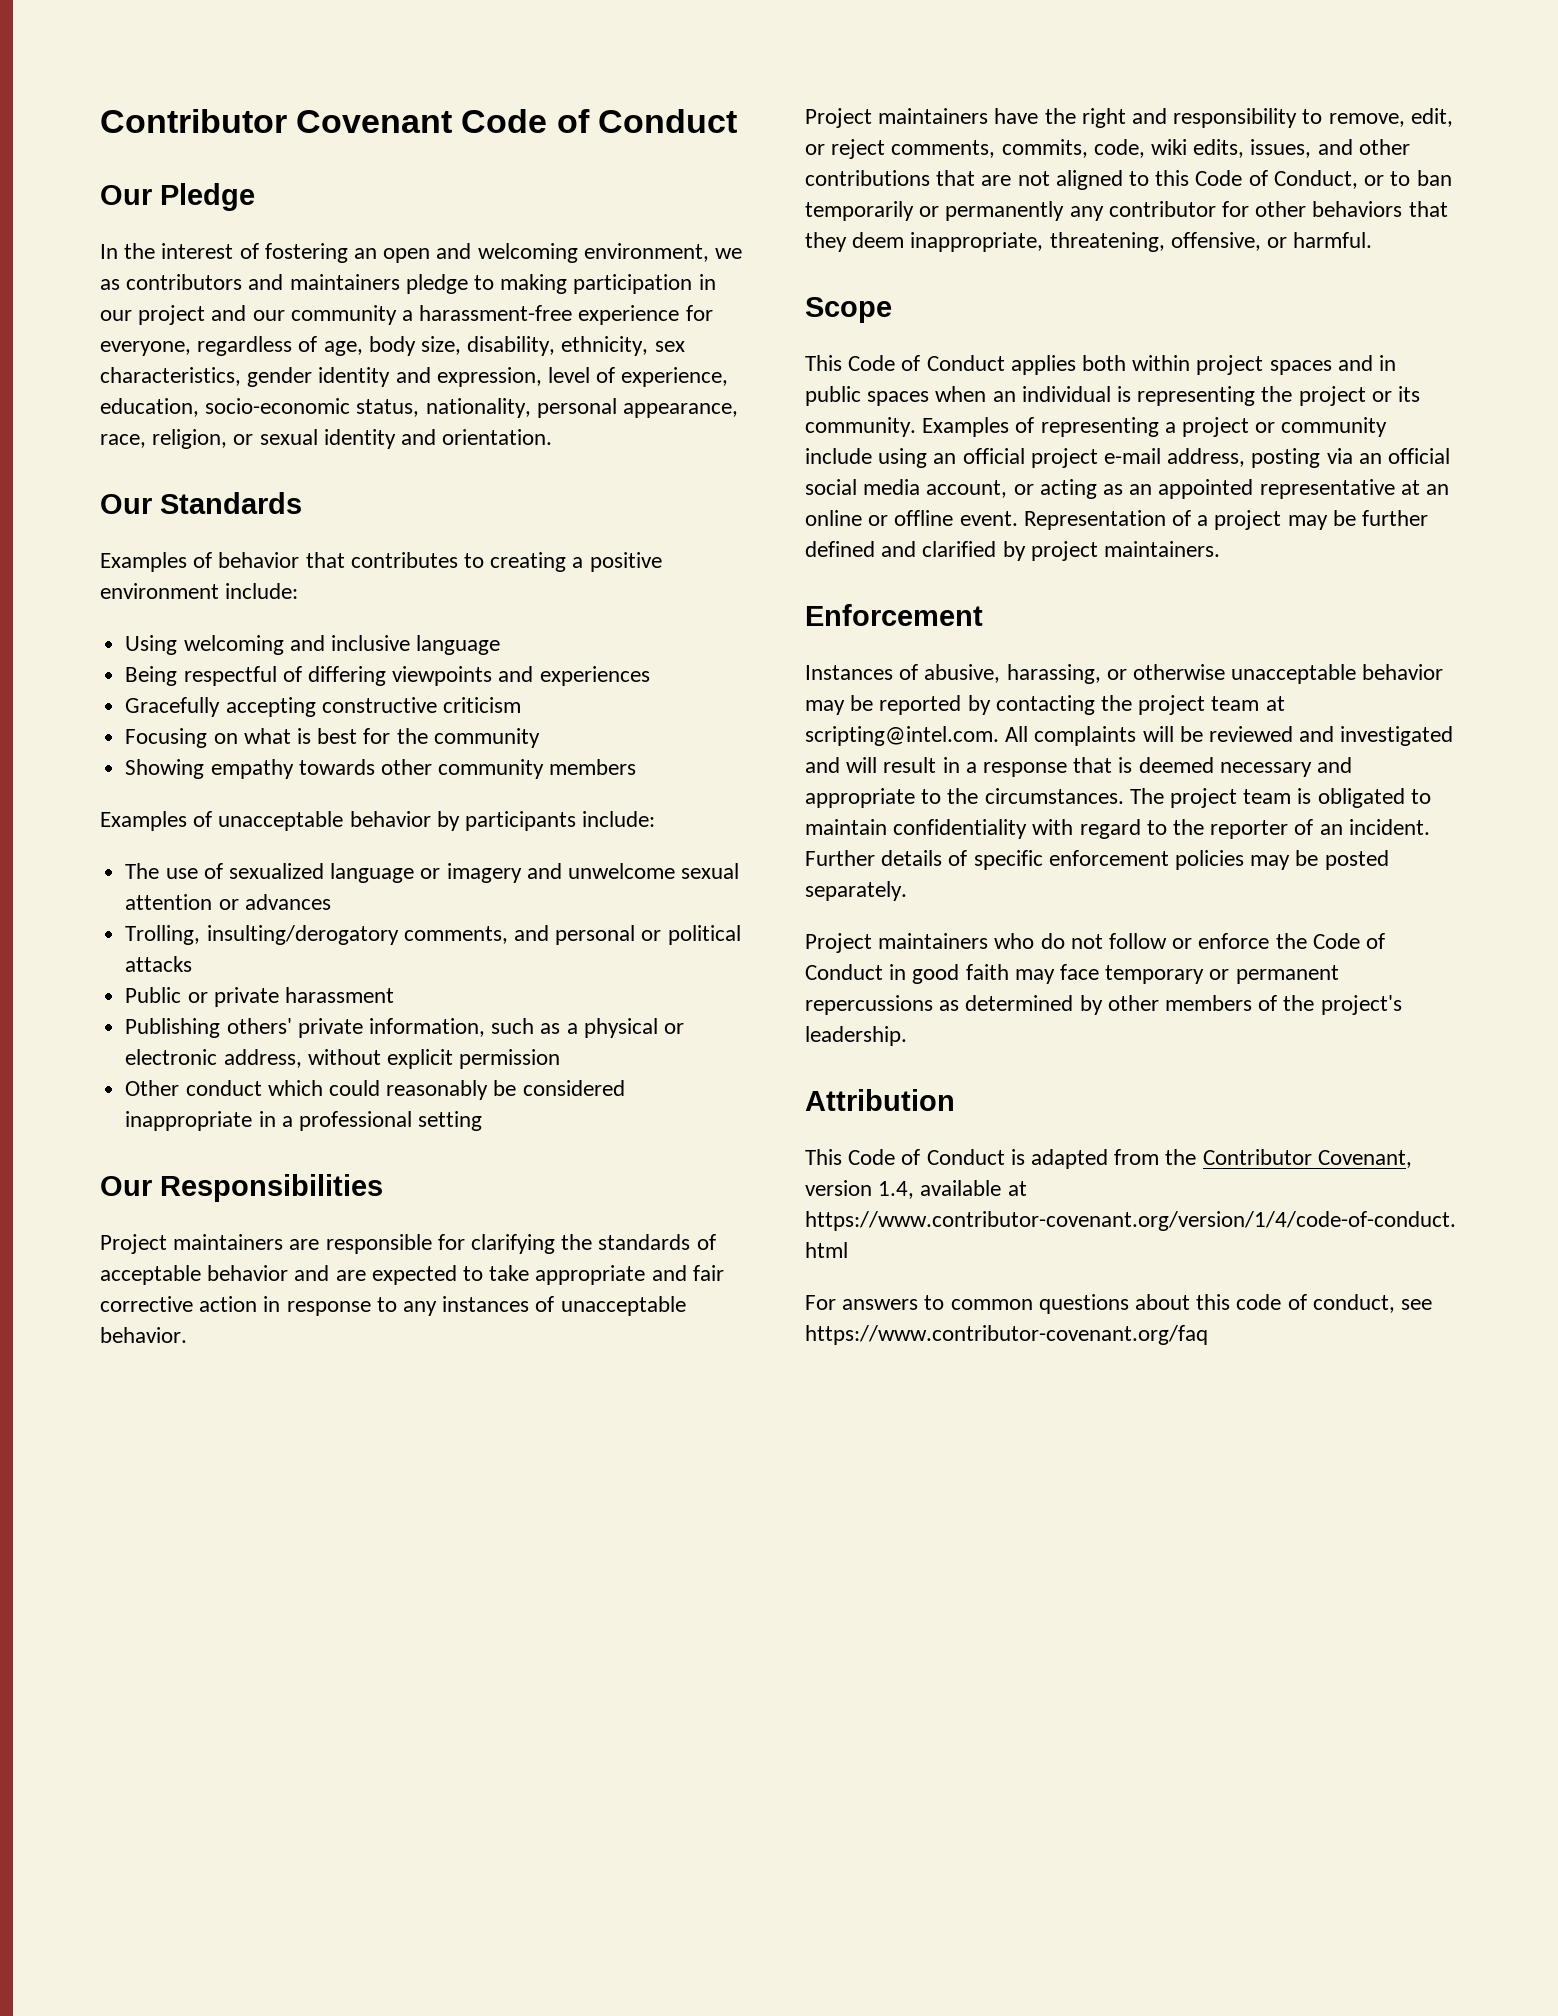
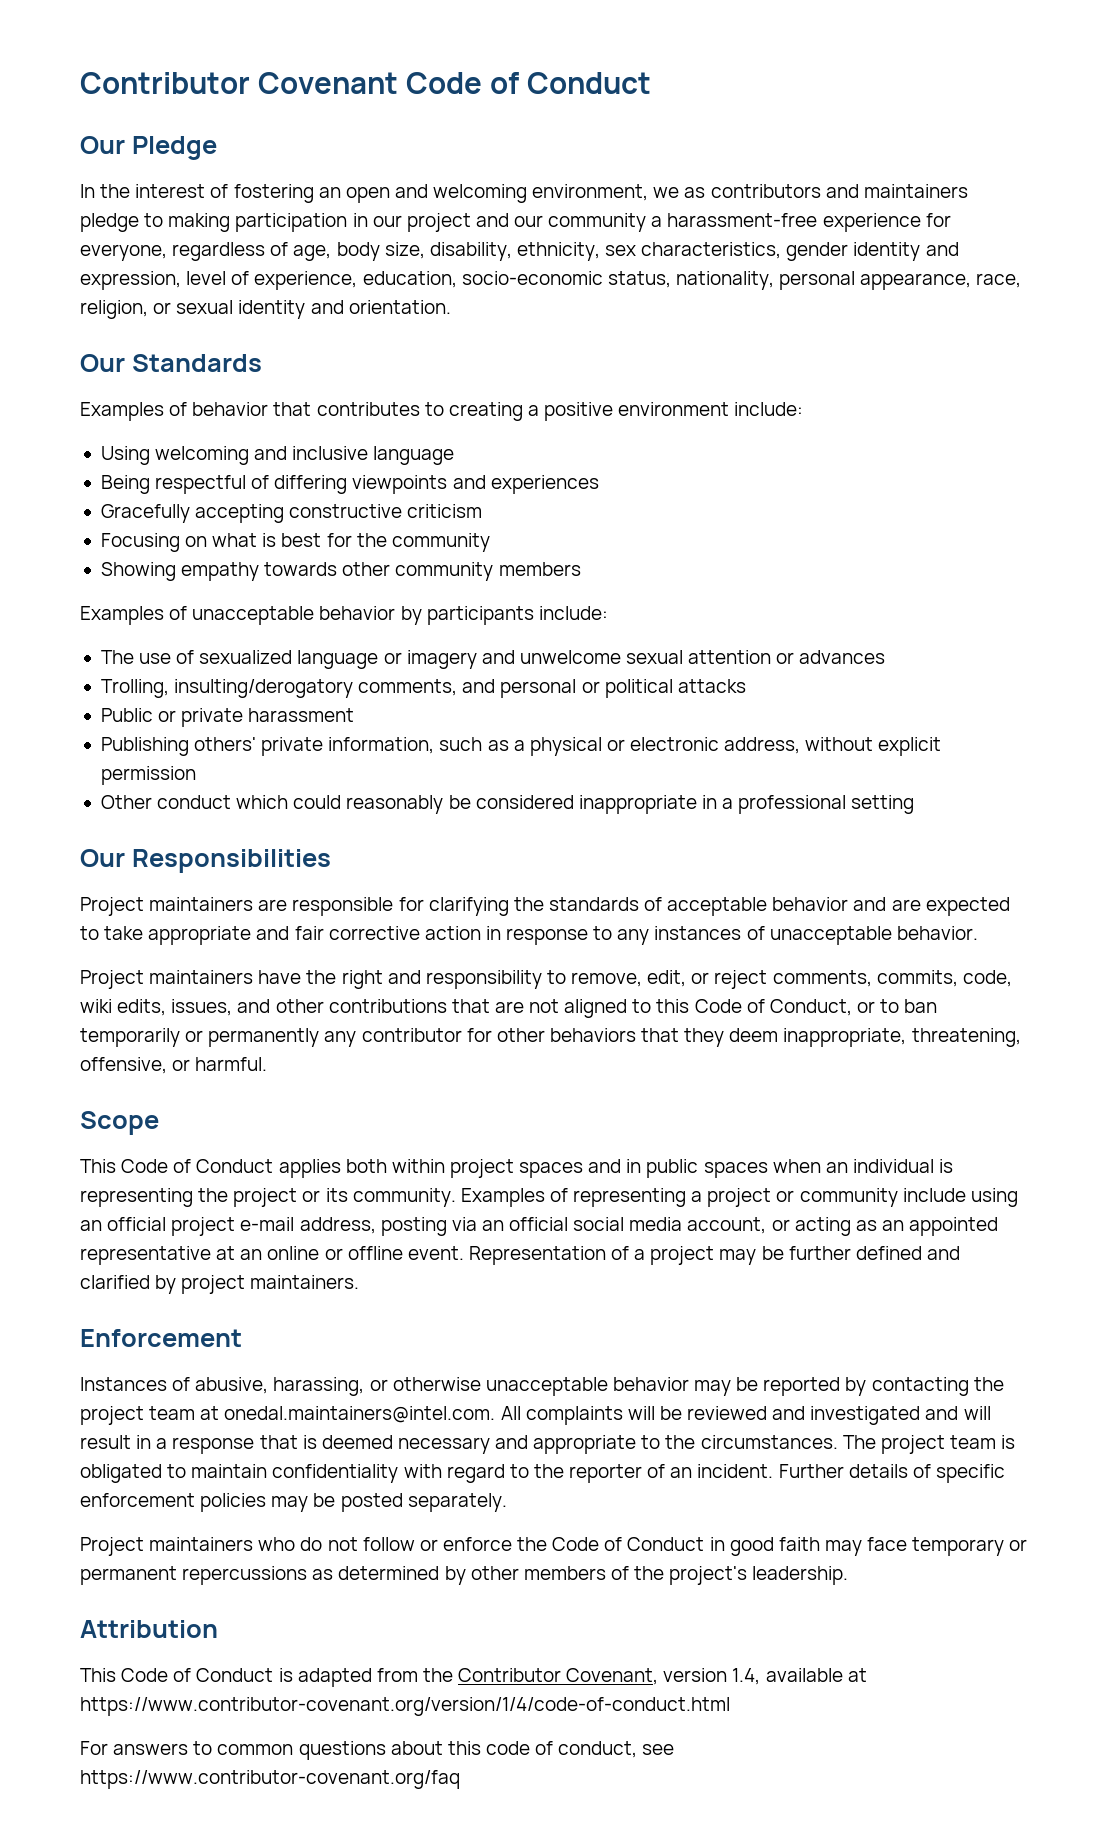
- Instances of abusive, harassing, or otherwise unacceptable behavior may be reported by contacting the project team at scripting@intel.com. All complaints will be reviewed and investigated and will result in a response that is deemed necessary and appropriate to the circumstances.
+ Instances of abusive, harassing, or otherwise unacceptable behavior may be reported by contacting the project team at onedal.maintainers@intel.com. All complaints will be reviewed and investigated and will result in a response that is deemed necessary and appropriate to the circumstances.

